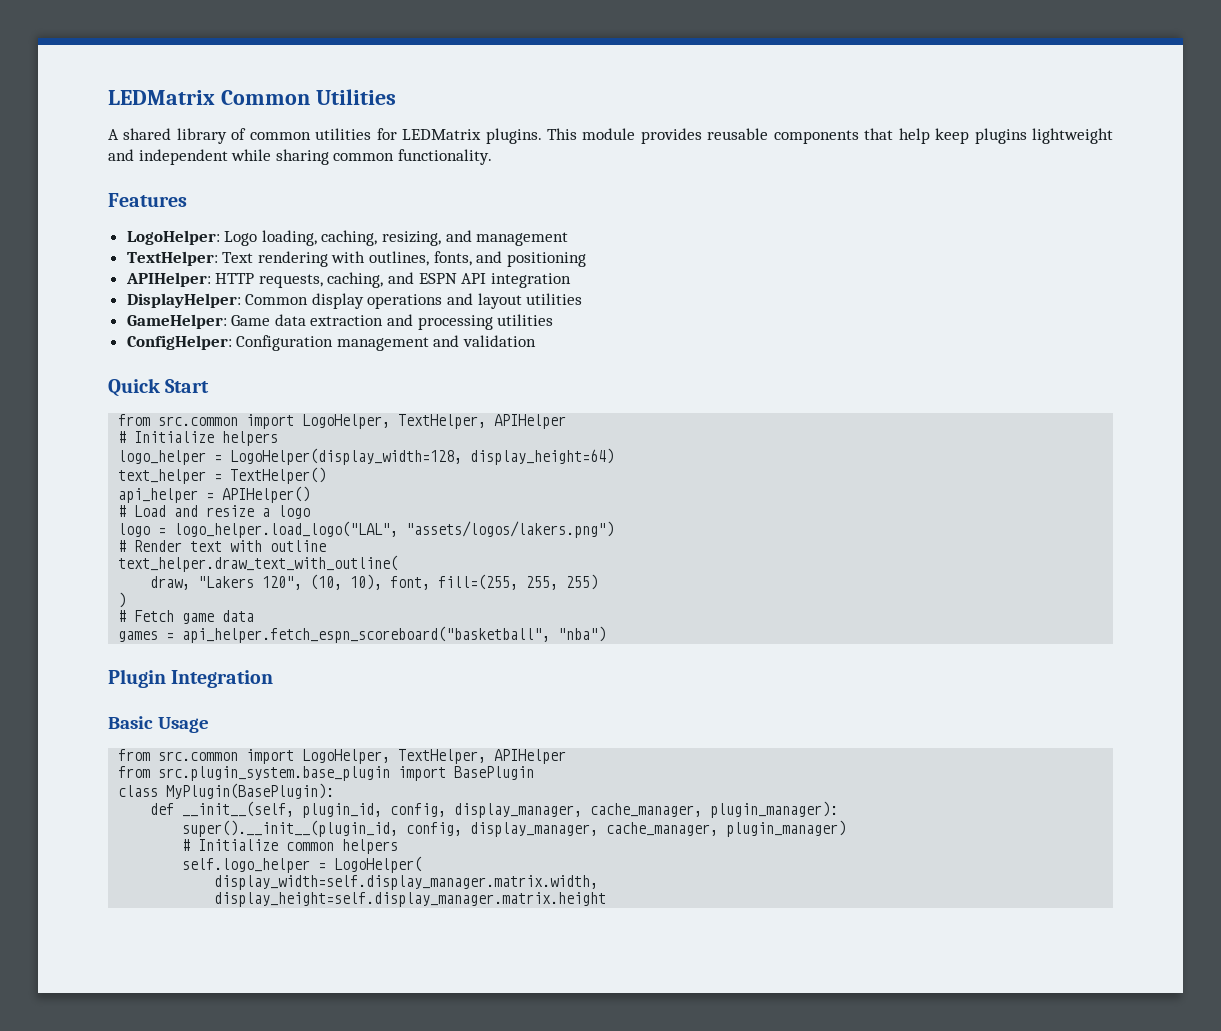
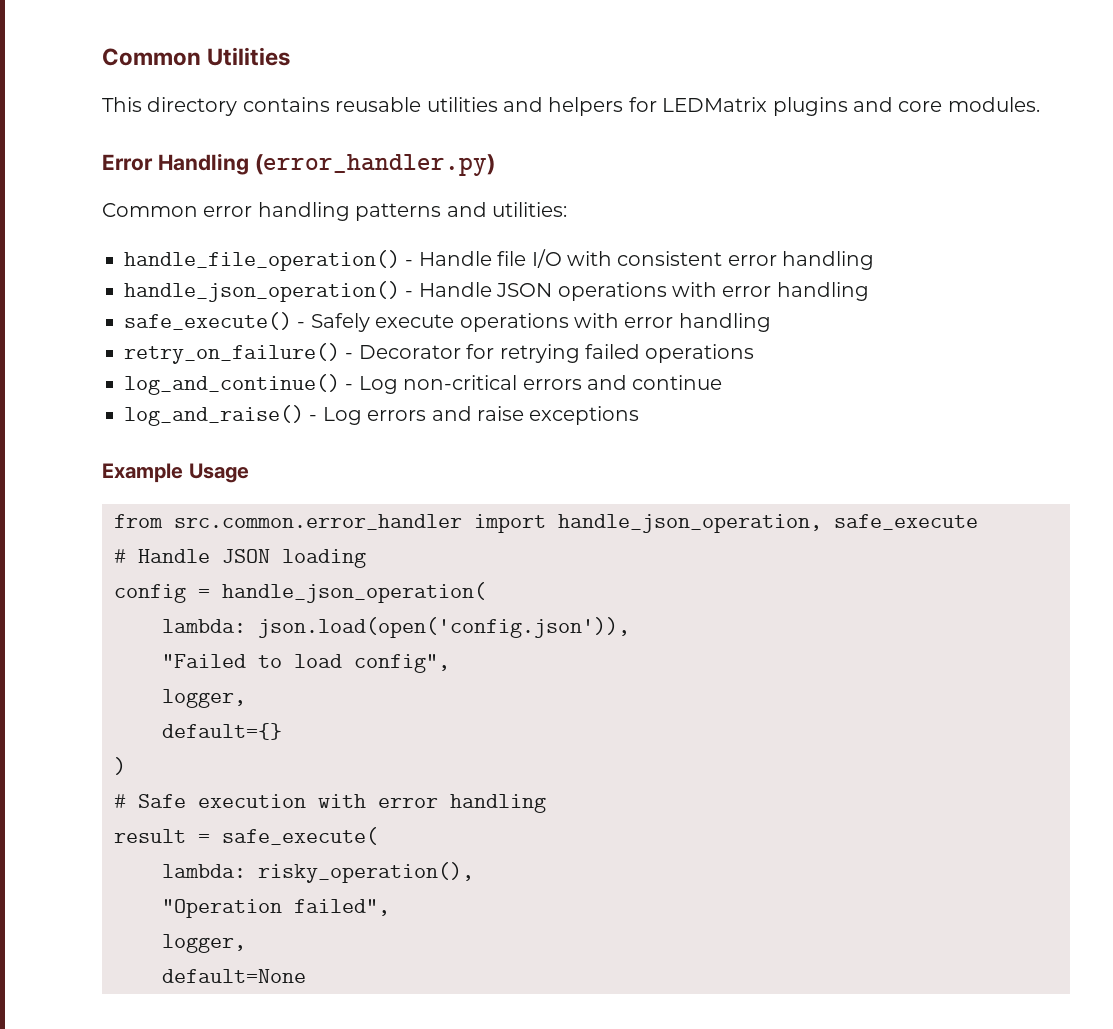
- LEDMatrix Common Utilities
+ Common Utilities
- A shared library of common utilities for LEDMatrix plugins. This module provides reusable components that help keep plugins lightweight and independent while sharing common functionality.
- Features
- LogoHelper: Logo loading, caching, resizing, and management
- TextHelper: Text rendering with outlines, fonts, and positioning
- APIHelper: HTTP requests, caching, and ESPN API integration
- DisplayHelper: Common display operations and layout utilities
- GameHelper: Game data extraction and processing utilities
- ConfigHelper: Configuration management and validation
- Quick Start
- from src.common import LogoHelper, TextHelper, APIHelper
- # Initialize helpers
- logo_helper = LogoHelper(display_width=128, display_height=64)
- text_helper = TextHelper()
- api_helper = APIHelper()
- # Load and resize a logo
- logo = logo_helper.load_logo("LAL", "assets/logos/lakers.png")
- # Render text with outline
- text_helper.draw_text_with_outline(
- draw, "Lakers 120", (10, 10), font, fill=(255, 255, 255)
+ This directory contains reusable utilities and helpers for LEDMatrix plugins and core modules.
+ Error Handling (error_handler.py)
+ Common error handling patterns and utilities:
+ handle_file_operation() - Handle file I/O with consistent error handling
+ handle_json_operation() - Handle JSON operations with error handling
+ safe_execute() - Safely execute operations with error handling
+ retry_on_failure() - Decorator for retrying failed operations
+ log_and_continue() - Log non-critical errors and continue
+ log_and_raise() - Log errors and raise exceptions
+ Example Usage
+ from src.common.error_handler import handle_json_operation, safe_execute
+ # Handle JSON loading
+ config = handle_json_operation(
+ lambda: json.load(open('config.json')),
+ "Failed to load config",
+ logger,
+ default={}
  )
- # Fetch game data
- games = api_helper.fetch_espn_scoreboard("basketball", "nba")
- Plugin Integration
- Basic Usage
- from src.common import LogoHelper, TextHelper, APIHelper
- from src.plugin_system.base_plugin import BasePlugin
- class MyPlugin(BasePlugin):
- def __init__(self, plugin_id, config, display_manager, cache_manager, plugin_manager):
- super().__init__(plugin_id, config, display_manager, cache_manager, plugin_manager)
- # Initialize common helpers
- self.logo_helper = LogoHelper(
- display_width=self.display_manager.matrix.width,
- display_height=self.display_manager.matrix.height
+ # Safe execution with error handling
+ result = safe_execute(
+ lambda: risky_operation(),
+ "Operation failed",
+ logger,
+ default=None

